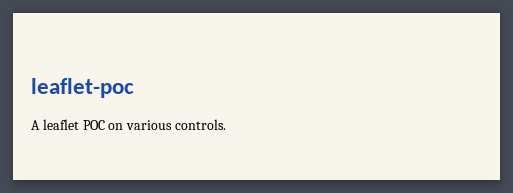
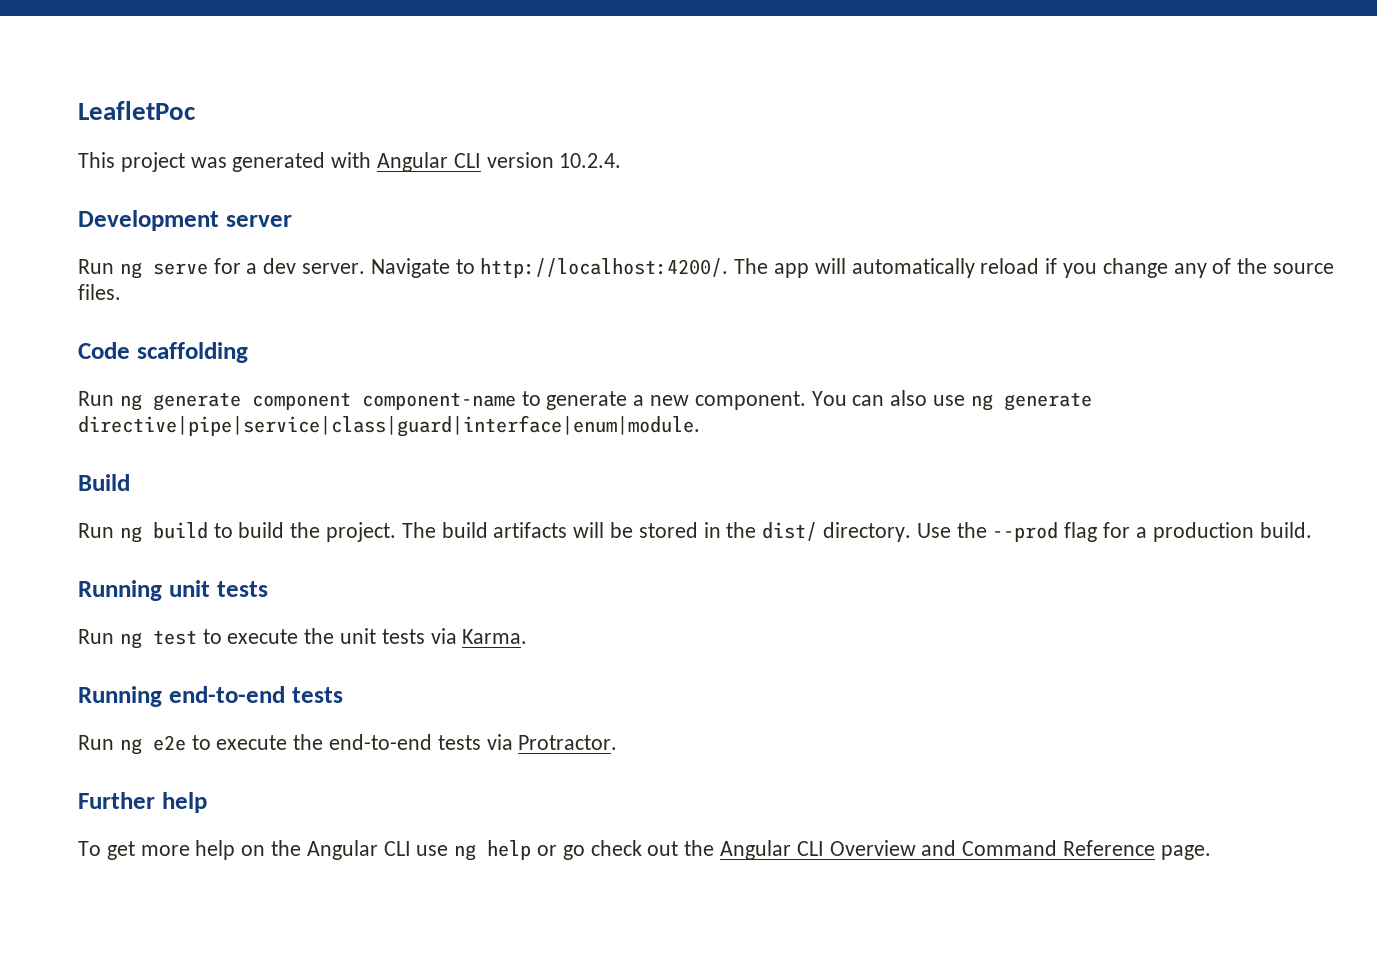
- leaflet-poc
- A leaflet POC on various controls.
+ LeafletPoc
+ This project was generated with Angular CLI version 10.2.4.
+ Development server
+ Run ng serve for a dev server. Navigate to http://localhost:4200/. The app will automatically reload if you change any of the source files.
+ Code scaffolding
+ Run ng generate component component-name to generate a new component. You can also use ng generate directive|pipe|service|class|guard|interface|enum|module.
+ Build
+ Run ng build to build the project. The build artifacts will be stored in the dist/ directory. Use the --prod flag for a production build.
+ Running unit tests
+ Run ng test to execute the unit tests via Karma.
+ Running end-to-end tests
+ Run ng e2e to execute the end-to-end tests via Protractor.
+ Further help
+ To get more help on the Angular CLI use ng help or go check out the Angular CLI Overview and Command Reference page.

